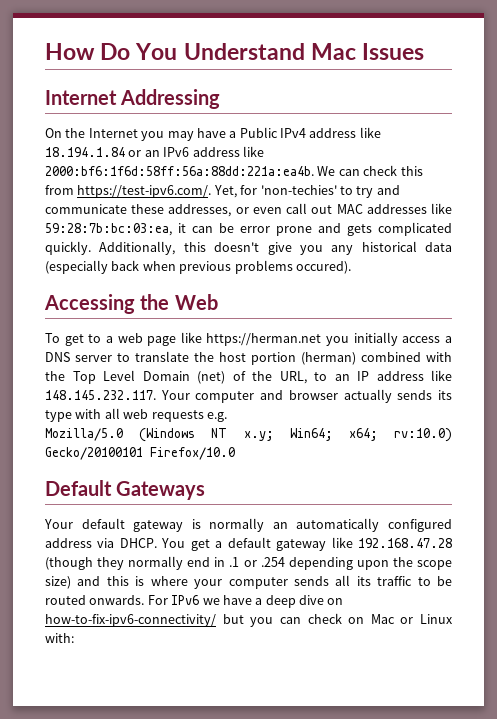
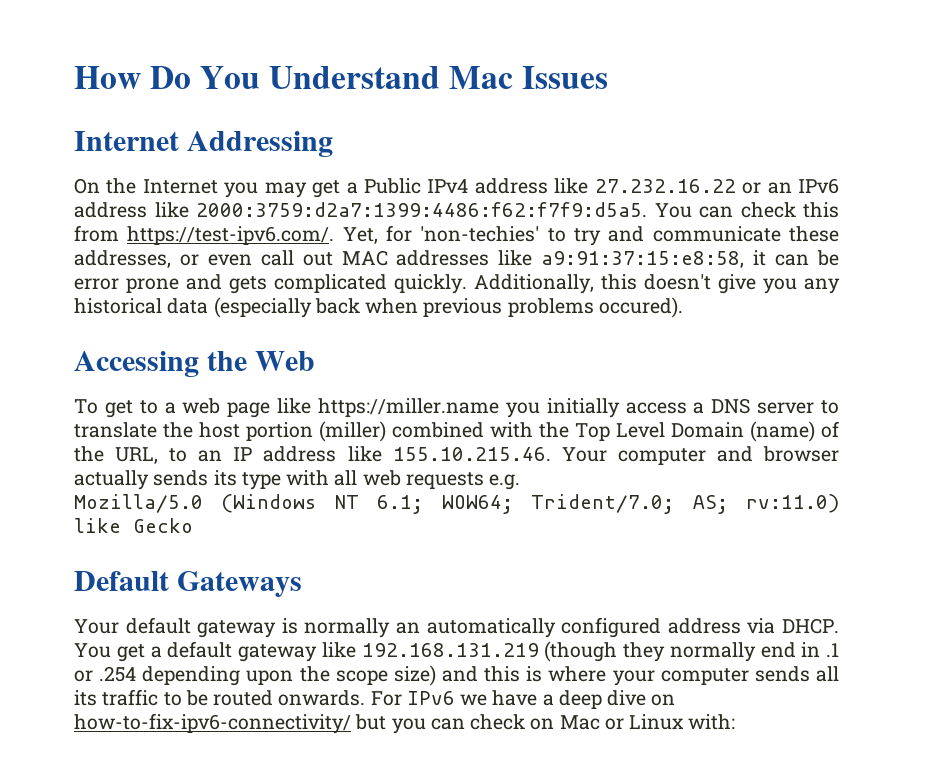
- On the Internet you may have a Public IPv4 address like 18.194.1.84 or an IPv6 address like 2000:bf6:1f6d:58ff:56a:88dd:221a:ea4b. We can check this from https://test-ipv6.com/. Yet, for 'non-techies' to try and communicate these addresses, or even call out MAC addresses like 59:28:7b:bc:03:ea, it can be error prone and gets complicated quickly.
+ On the Internet you may get a Public IPv4 address like 27.232.16.22 or an IPv6 address like 2000:3759:d2a7:1399:4486:f62:f7f9:d5a5. You can check this from https://test-ipv6.com/. Yet, for 'non-techies' to try and communicate these addresses, or even call out MAC addresses like a9:91:37:15:e8:58, it can be error prone and gets complicated quickly.
- To get to a web page like https://herman.net you initially access a DNS server to translate the host portion (herman) combined with the Top Level Domain (net) of the URL, to an IP address like 148.145.232.117. Your computer and browser actually sends its type with all web requests e.g.
+ To get to a web page like https://miller.name you initially access a DNS server to translate the host portion (miller) combined with the Top Level Domain (name) of the URL, to an IP address like 155.10.215.46. Your computer and browser actually sends its type with all web requests e.g.
- Mozilla/5.0 (Windows NT x.y; Win64; x64; rv:10.0) Gecko/20100101 Firefox/10.0
+ Mozilla/5.0 (Windows NT 6.1; WOW64; Trident/7.0; AS; rv:11.0) like Gecko
- You get a default gateway like 192.168.47.28 (though they normally end in .1 or .254 depending upon the scope size) and this is where your computer sends all its traffic to be routed onwards.
+ You get a default gateway like 192.168.131.219 (though they normally end in .1 or .254 depending upon the scope size) and this is where your computer sends all its traffic to be routed onwards.

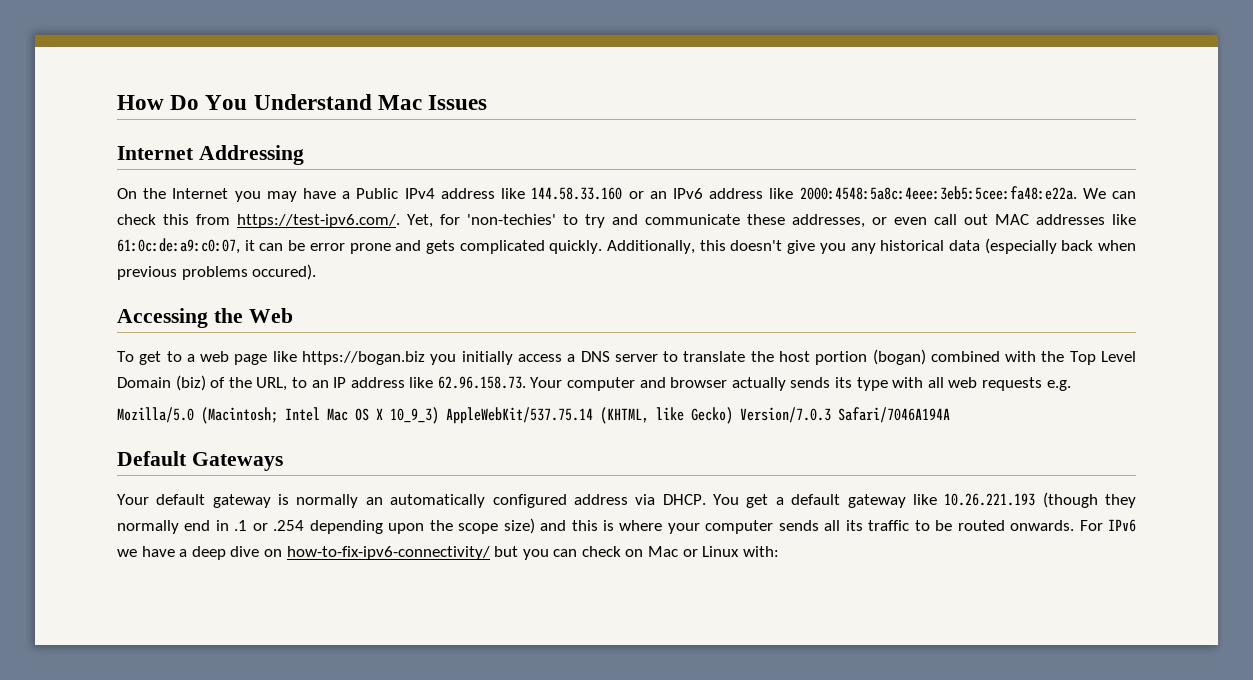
- On the Internet you may get a Public IPv4 address like 27.232.16.22 or an IPv6 address like 2000:3759:d2a7:1399:4486:f62:f7f9:d5a5. You can check this from https://test-ipv6.com/. Yet, for 'non-techies' to try and communicate these addresses, or even call out MAC addresses like a9:91:37:15:e8:58, it can be error prone and gets complicated quickly.
+ On the Internet you may have a Public IPv4 address like 144.58.33.160 or an IPv6 address like 2000:4548:5a8c:4eee:3eb5:5cee:fa48:e22a. We can check this from https://test-ipv6.com/. Yet, for 'non-techies' to try and communicate these addresses, or even call out MAC addresses like 61:0c:de:a9:c0:07, it can be error prone and gets complicated quickly.
- To get to a web page like https://miller.name you initially access a DNS server to translate the host portion (miller) combined with the Top Level Domain (name) of the URL, to an IP address like 155.10.215.46. Your computer and browser actually sends its type with all web requests e.g.
+ To get to a web page like https://bogan.biz you initially access a DNS server to translate the host portion (bogan) combined with the Top Level Domain (biz) of the URL, to an IP address like 62.96.158.73. Your computer and browser actually sends its type with all web requests e.g.
- Mozilla/5.0 (Windows NT 6.1; WOW64; Trident/7.0; AS; rv:11.0) like Gecko
+ Mozilla/5.0 (Macintosh; Intel Mac OS X 10_9_3) AppleWebKit/537.75.14 (KHTML, like Gecko) Version/7.0.3 Safari/7046A194A
- You get a default gateway like 192.168.131.219 (though they normally end in .1 or .254 depending upon the scope size) and this is where your computer sends all its traffic to be routed onwards.
+ You get a default gateway like 10.26.221.193 (though they normally end in .1 or .254 depending upon the scope size) and this is where your computer sends all its traffic to be routed onwards.

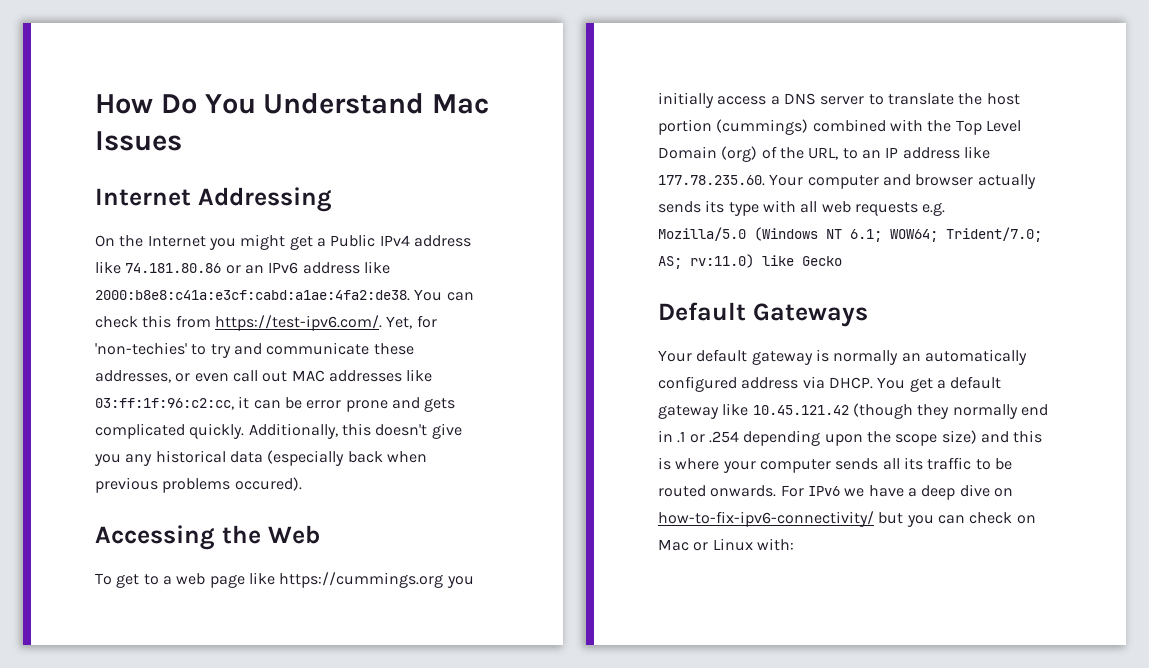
- On the Internet you may have a Public IPv4 address like 144.58.33.160 or an IPv6 address like 2000:4548:5a8c:4eee:3eb5:5cee:fa48:e22a. We can check this from https://test-ipv6.com/. Yet, for 'non-techies' to try and communicate these addresses, or even call out MAC addresses like 61:0c:de:a9:c0:07, it can be error prone and gets complicated quickly.
+ On the Internet you might get a Public IPv4 address like 74.181.80.86 or an IPv6 address like 2000:b8e8:c41a:e3cf:cabd:a1ae:4fa2:de38. You can check this from https://test-ipv6.com/. Yet, for 'non-techies' to try and communicate these addresses, or even call out MAC addresses like 03:ff:1f:96:c2:cc, it can be error prone and gets complicated quickly.
- To get to a web page like https://bogan.biz you initially access a DNS server to translate the host portion (bogan) combined with the Top Level Domain (biz) of the URL, to an IP address like 62.96.158.73. Your computer and browser actually sends its type with all web requests e.g.
+ To get to a web page like https://cummings.org you initially access a DNS server to translate the host portion (cummings) combined with the Top Level Domain (org) of the URL, to an IP address like 177.78.235.60. Your computer and browser actually sends its type with all web requests e.g.
- Mozilla/5.0 (Macintosh; Intel Mac OS X 10_9_3) AppleWebKit/537.75.14 (KHTML, like Gecko) Version/7.0.3 Safari/7046A194A
+ Mozilla/5.0 (Windows NT 6.1; WOW64; Trident/7.0; AS; rv:11.0) like Gecko
- You get a default gateway like 10.26.221.193 (though they normally end in .1 or .254 depending upon the scope size) and this is where your computer sends all its traffic to be routed onwards.
+ You get a default gateway like 10.45.121.42 (though they normally end in .1 or .254 depending upon the scope size) and this is where your computer sends all its traffic to be routed onwards.

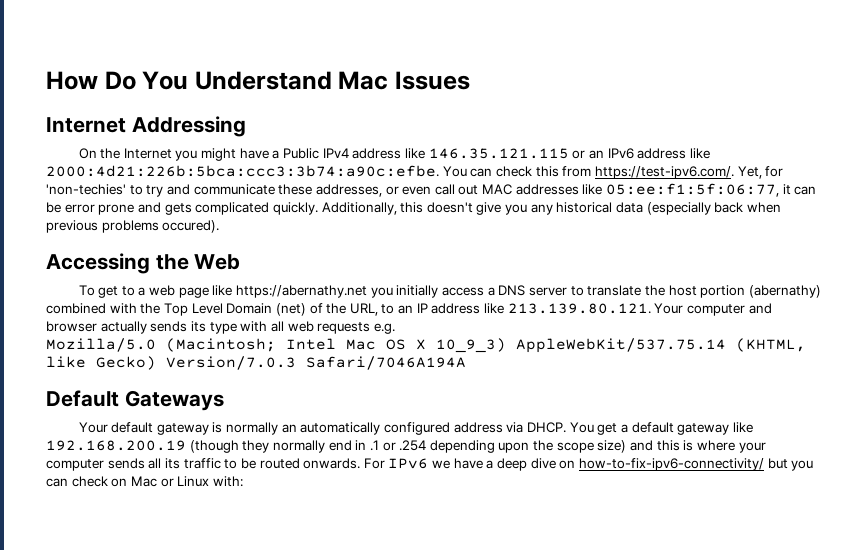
- On the Internet you might get a Public IPv4 address like 74.181.80.86 or an IPv6 address like 2000:b8e8:c41a:e3cf:cabd:a1ae:4fa2:de38.
+ On the Internet you might have a Public IPv4 address like 146.35.121.115 or an IPv6 address like 2000:4d21:226b:5bca:ccc3:3b74:a90c:efbe.
- You can check this from https://test-ipv6.com/. Yet, for 'non-techies' to try and communicate these addresses, or even call out MAC addresses like 03:ff:1f:96:c2:cc, it can be error prone and gets complicated quickly.
+ You can check this from https://test-ipv6.com/. Yet, for 'non-techies' to try and communicate these addresses, or even call out MAC addresses like 05:ee:f1:5f:06:77, it can be error prone and gets complicated quickly.
- To get to a web page like https://cummings.org you initially access a DNS server to translate the host portion (cummings) combined with the Top Level Domain (org) of the URL, to an IP address like 177.78.235.60. Your computer and browser actually sends its type with all web requests e.g.
+ To get to a web page like https://abernathy.net you initially access a DNS server to translate the host portion (abernathy) combined with the Top Level Domain (net) of the URL, to an IP address like 213.139.80.121. Your computer and browser actually sends its type with all web requests e.g.
- Mozilla/5.0 (Windows NT 6.1; WOW64; Trident/7.0; AS; rv:11.0) like Gecko
+ Mozilla/5.0 (Macintosh; Intel Mac OS X 10_9_3) AppleWebKit/537.75.14 (KHTML, like Gecko) Version/7.0.3 Safari/7046A194A
- You get a default gateway like 10.45.121.42 (though they normally end in .1 or .254 depending upon the scope size) and this is where your computer sends all its traffic to be routed onwards.
+ You get a default gateway like 192.168.200.19 (though they normally end in .1 or .254 depending upon the scope size) and this is where your computer sends all its traffic to be routed onwards.

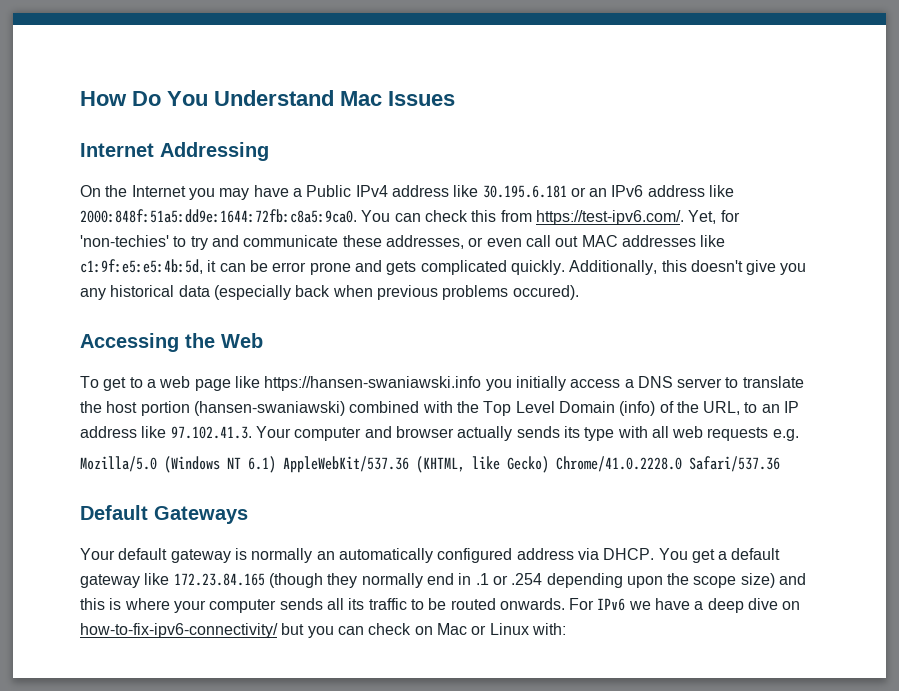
- On the Internet you might have a Public IPv4 address like 146.35.121.115 or an IPv6 address like 2000:4d21:226b:5bca:ccc3:3b74:a90c:efbe.
+ On the Internet you may have a Public IPv4 address like 30.195.6.181 or an IPv6 address like 2000:848f:51a5:dd9e:1644:72fb:c8a5:9ca0.
- You can check this from https://test-ipv6.com/. Yet, for 'non-techies' to try and communicate these addresses, or even call out MAC addresses like 05:ee:f1:5f:06:77, it can be error prone and gets complicated quickly.
+ You can check this from https://test-ipv6.com/. Yet, for 'non-techies' to try and communicate these addresses, or even call out MAC addresses like c1:9f:e5:e5:4b:5d, it can be error prone and gets complicated quickly.
- To get to a web page like https://abernathy.net you initially access a DNS server to translate the host portion (abernathy) combined with the Top Level Domain (net) of the URL, to an IP address like 213.139.80.121. Your computer and browser actually sends its type with all web requests e.g.
+ To get to a web page like https://hansen-swaniawski.info you initially access a DNS server to translate the host portion (hansen-swaniawski) combined with the Top Level Domain (info) of the URL, to an IP address like 97.102.41.3. Your computer and browser actually sends its type with all web requests e.g.
- Mozilla/5.0 (Macintosh; Intel Mac OS X 10_9_3) AppleWebKit/537.75.14 (KHTML, like Gecko) Version/7.0.3 Safari/7046A194A
+ Mozilla/5.0 (Windows NT 6.1) AppleWebKit/537.36 (KHTML, like Gecko) Chrome/41.0.2228.0 Safari/537.36
- You get a default gateway like 192.168.200.19 (though they normally end in .1 or .254 depending upon the scope size) and this is where your computer sends all its traffic to be routed onwards.
+ You get a default gateway like 172.23.84.165 (though they normally end in .1 or .254 depending upon the scope size) and this is where your computer sends all its traffic to be routed onwards.

